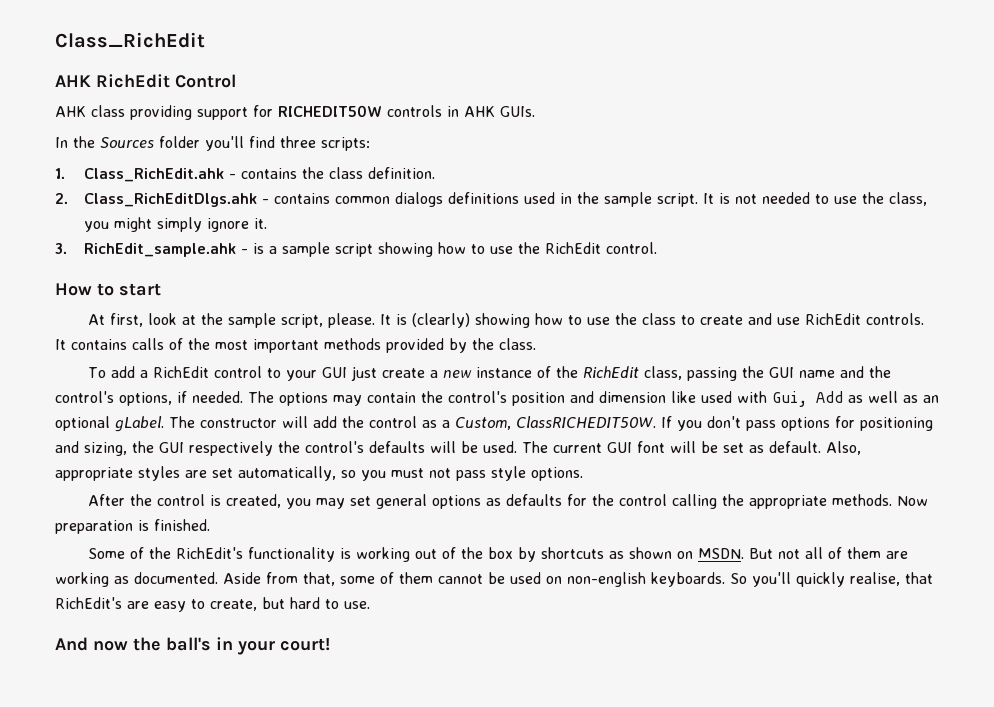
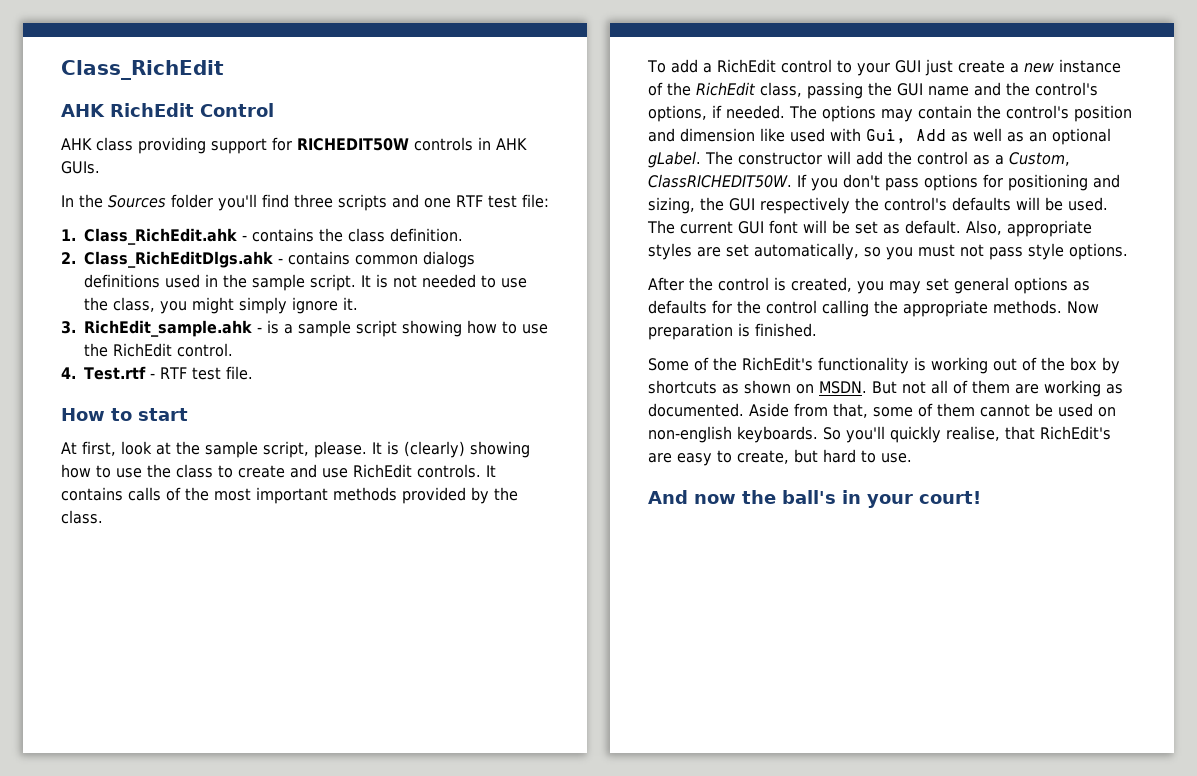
- In the Sources folder you'll find three scripts:
+ In the Sources folder you'll find three scripts and one RTF test file:
+ 4. Test.rtf - RTF test file.

